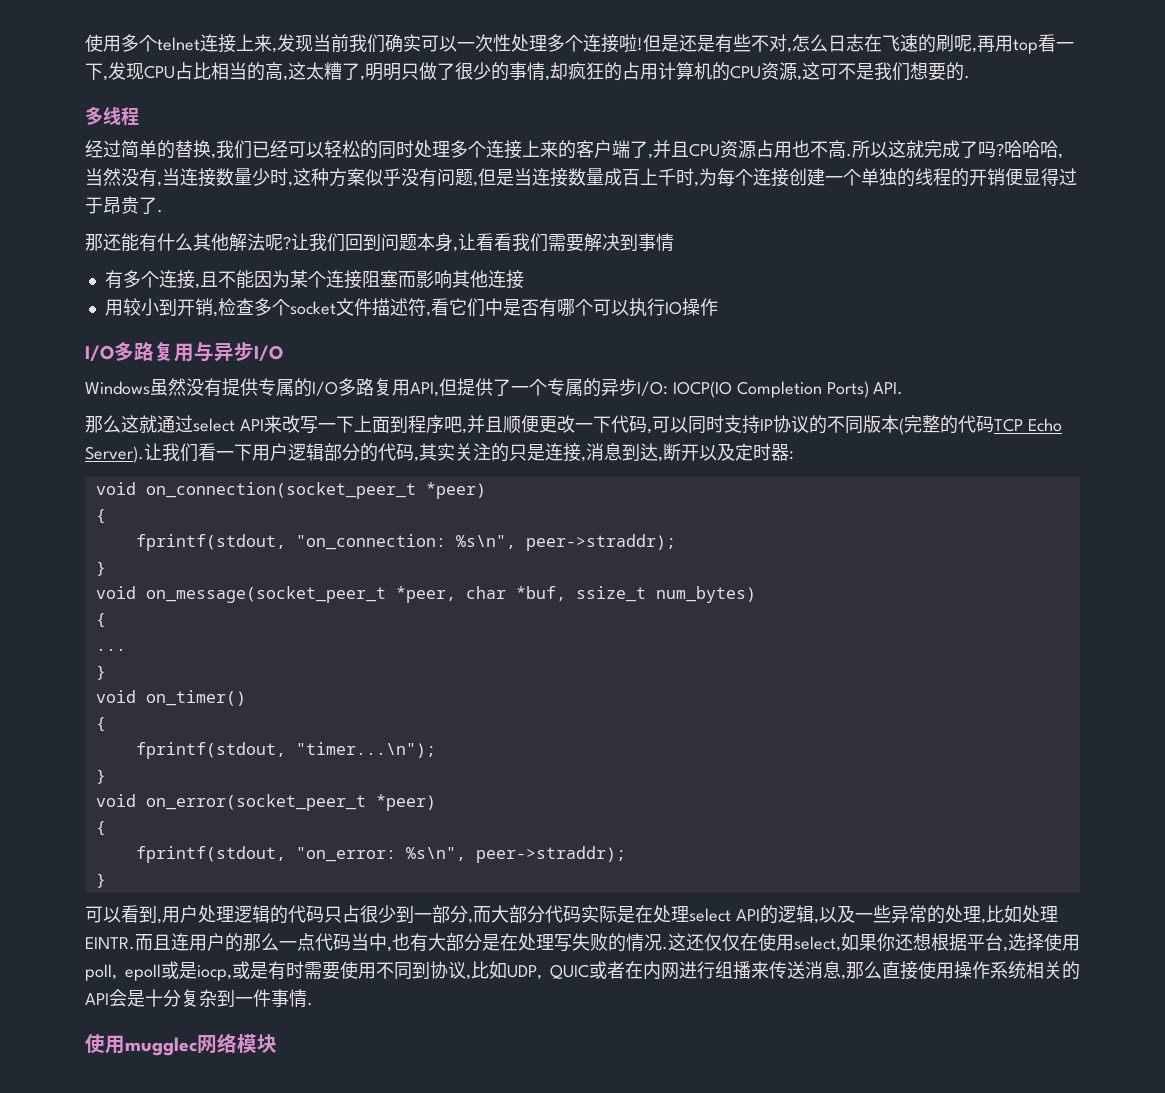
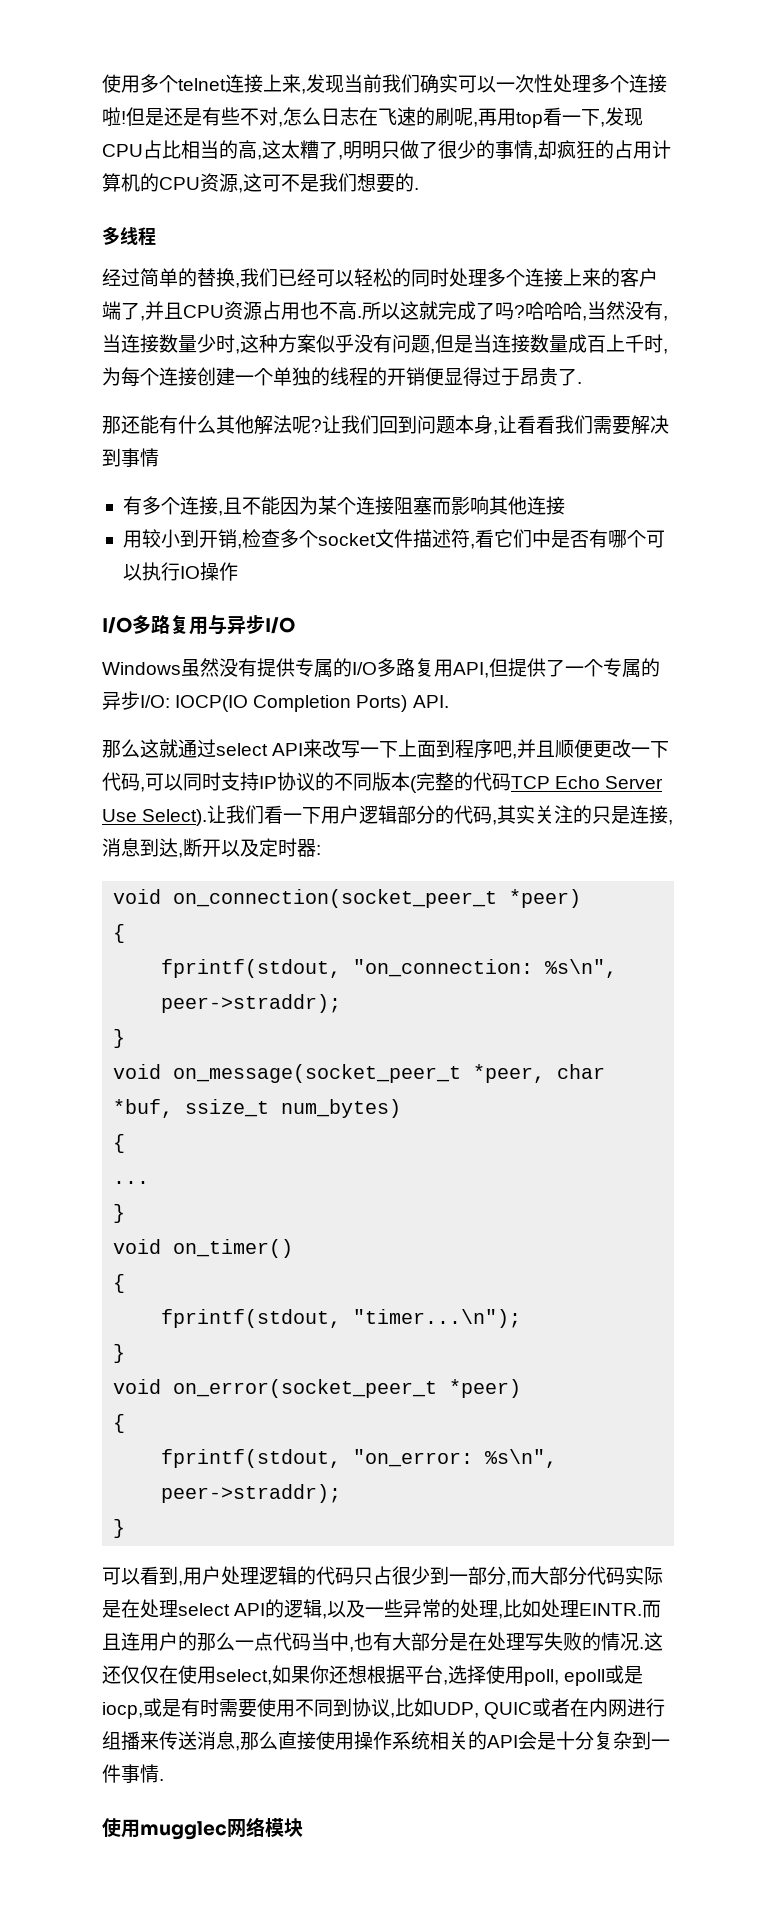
- 那么这就通过select API来改写一下上面到程序吧,并且顺便更改一下代码,可以同时支持IP协议的不同版本(完整的代码TCP Echo Server).
+ 那么这就通过select API来改写一下上面到程序吧,并且顺便更改一下代码,可以同时支持IP协议的不同版本(完整的代码TCP Echo Server Use Select).

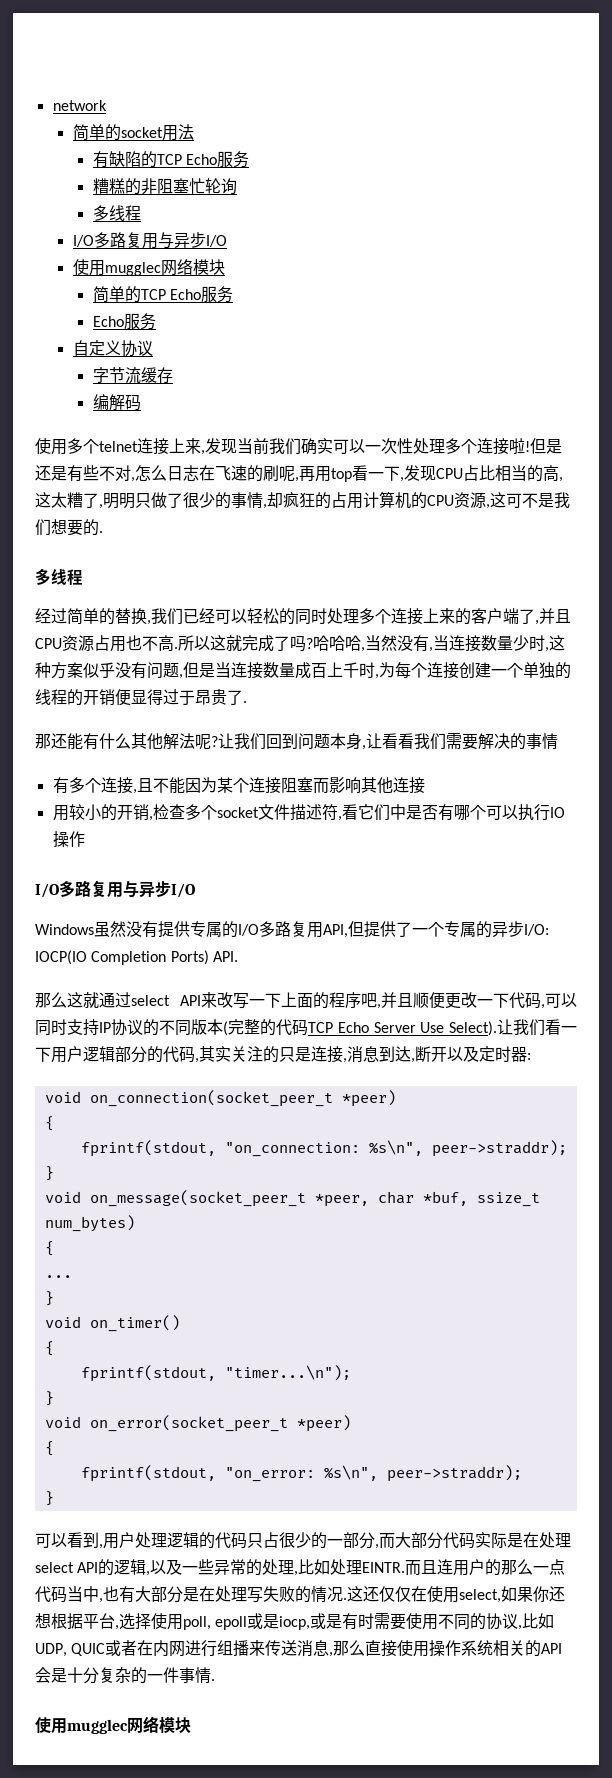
+ network
+ 简单的socket用法
+ 有缺陷的TCP Echo服务
+ 糟糕的非阻塞忙轮询
+ 多线程
+ I/O多路复用与异步I/O
+ 使用mugglec网络模块
+ 简单的TCP Echo服务
+ Echo服务
+ 自定义协议
+ 字节流缓存
+ 编解码
- 让我们回到问题本身,让看看我们需要解决到事情
+ 让我们回到问题本身,让看看我们需要解决的事情
- 用较小到开销,检查多个socket文件描述符,看它们中是否有哪个可以执行IO操作
+ 用较小的开销,检查多个socket文件描述符,看它们中是否有哪个可以执行IO操作
- 那么这就通过select API来改写一下上面到程序吧,并且顺便更改一下代码,可以同时支持IP协议的不同版本(完整的代码TCP Echo Server Use Select).
+ 那么这就通过select API来改写一下上面的程序吧,并且顺便更改一下代码,可以同时支持IP协议的不同版本(完整的代码TCP Echo Server Use Select).
- 可以看到,用户处理逻辑的代码只占很少到一部分,而大部分代码实际是在处理select API的逻辑,以及一些异常的处理,比如处理EINTR.
+ 可以看到,用户处理逻辑的代码只占很少的一部分,而大部分代码实际是在处理select API的逻辑,以及一些异常的处理,比如处理EINTR.
- 这还仅仅在使用select,如果你还想根据平台,选择使用poll, epoll或是iocp,或是有时需要使用不同到协议,比如UDP, QUIC或者在内网进行组播来传送消息,那么直接使用操作系统相关的API会是十分复杂到一件事情.
+ 这还仅仅在使用select,如果你还想根据平台,选择使用poll, epoll或是iocp,或是有时需要使用不同的协议,比如UDP, QUIC或者在内网进行组播来传送消息,那么直接使用操作系统相关的API会是十分复杂的一件事情.

